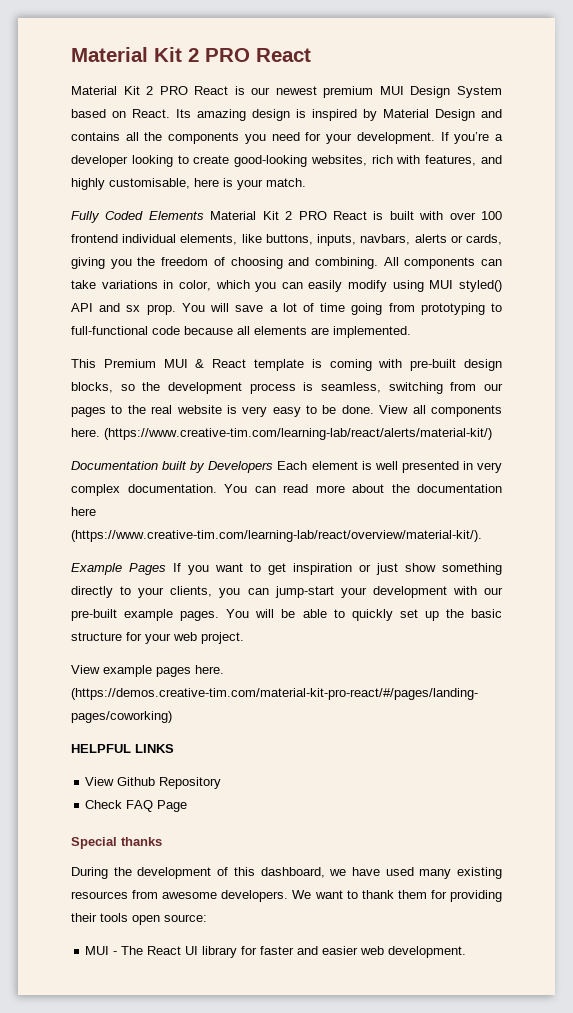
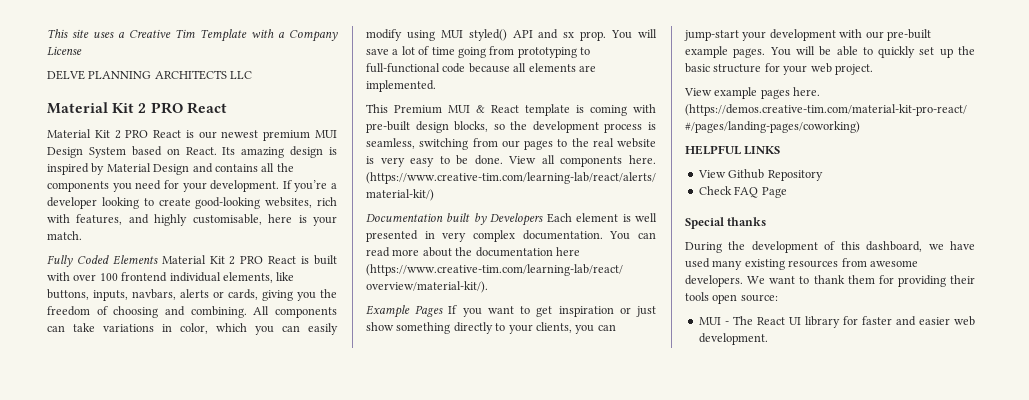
+ This site uses a Creative Tim Template with a Company License
+ DELVE PLANNING ARCHITECTS LLC

